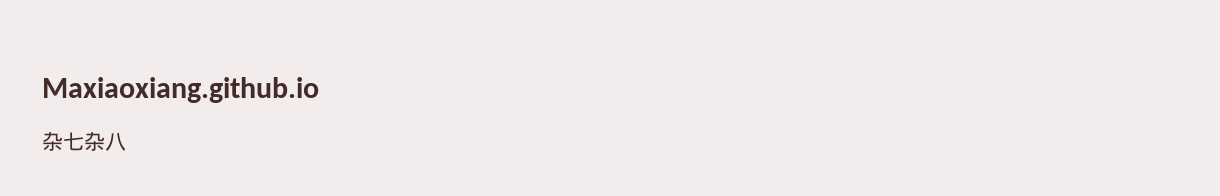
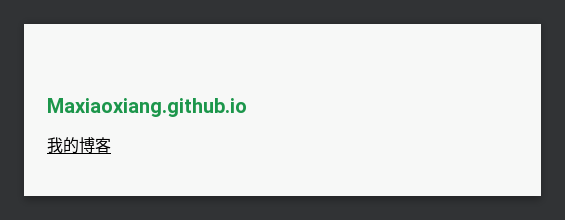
- 杂七杂八
+ 我的博客

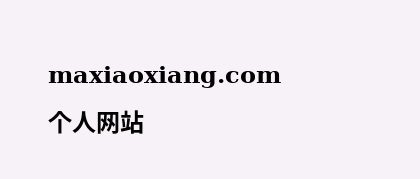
- Maxiaoxiang.github.io
- 我的博客
+ maxiaoxiang.com
+ 个人网站

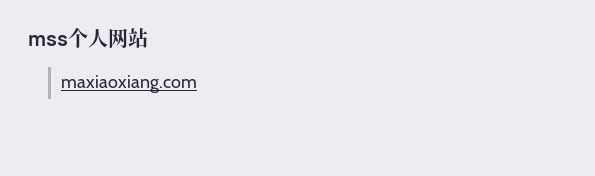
- maxiaoxiang.com
- 个人网站
+ mss个人网站
+ maxiaoxiang.com

